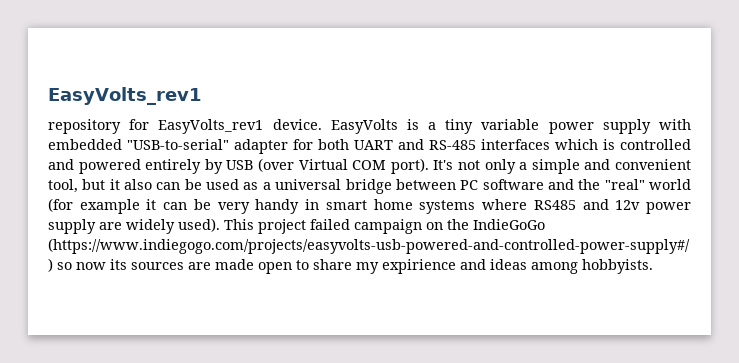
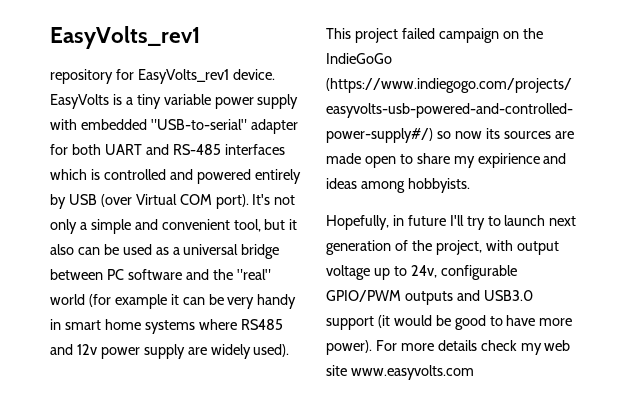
+ Hopefully, in future I'll try to launch next generation of the project, with output voltage up to 24v, configurable GPIO/PWM outputs and USB3.0 support (it would be good to have more power). For more details check my web site www.easyvolts.com

